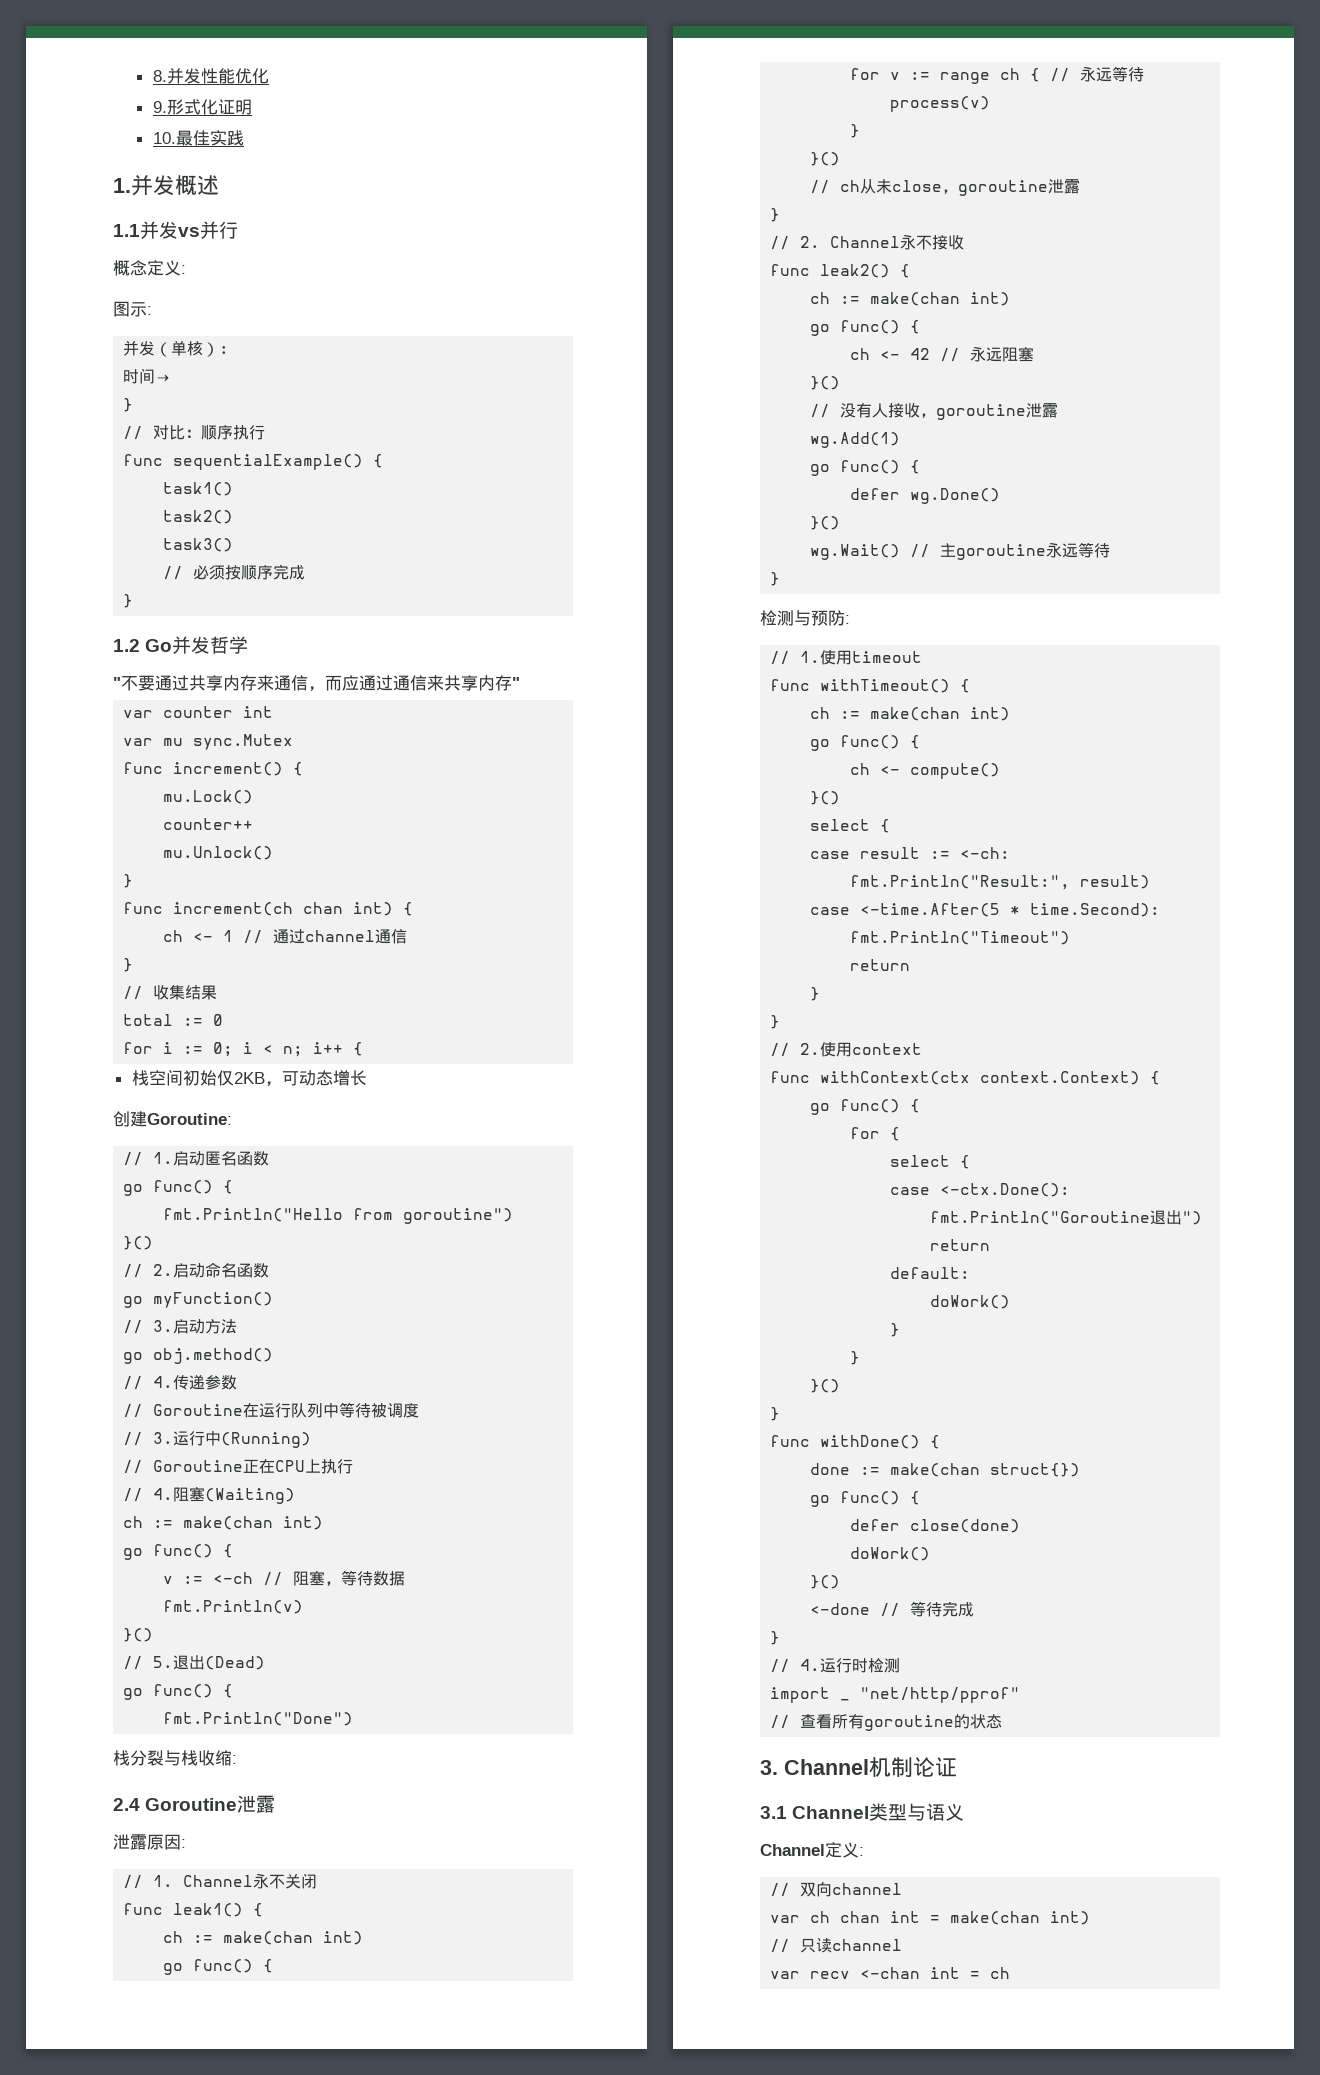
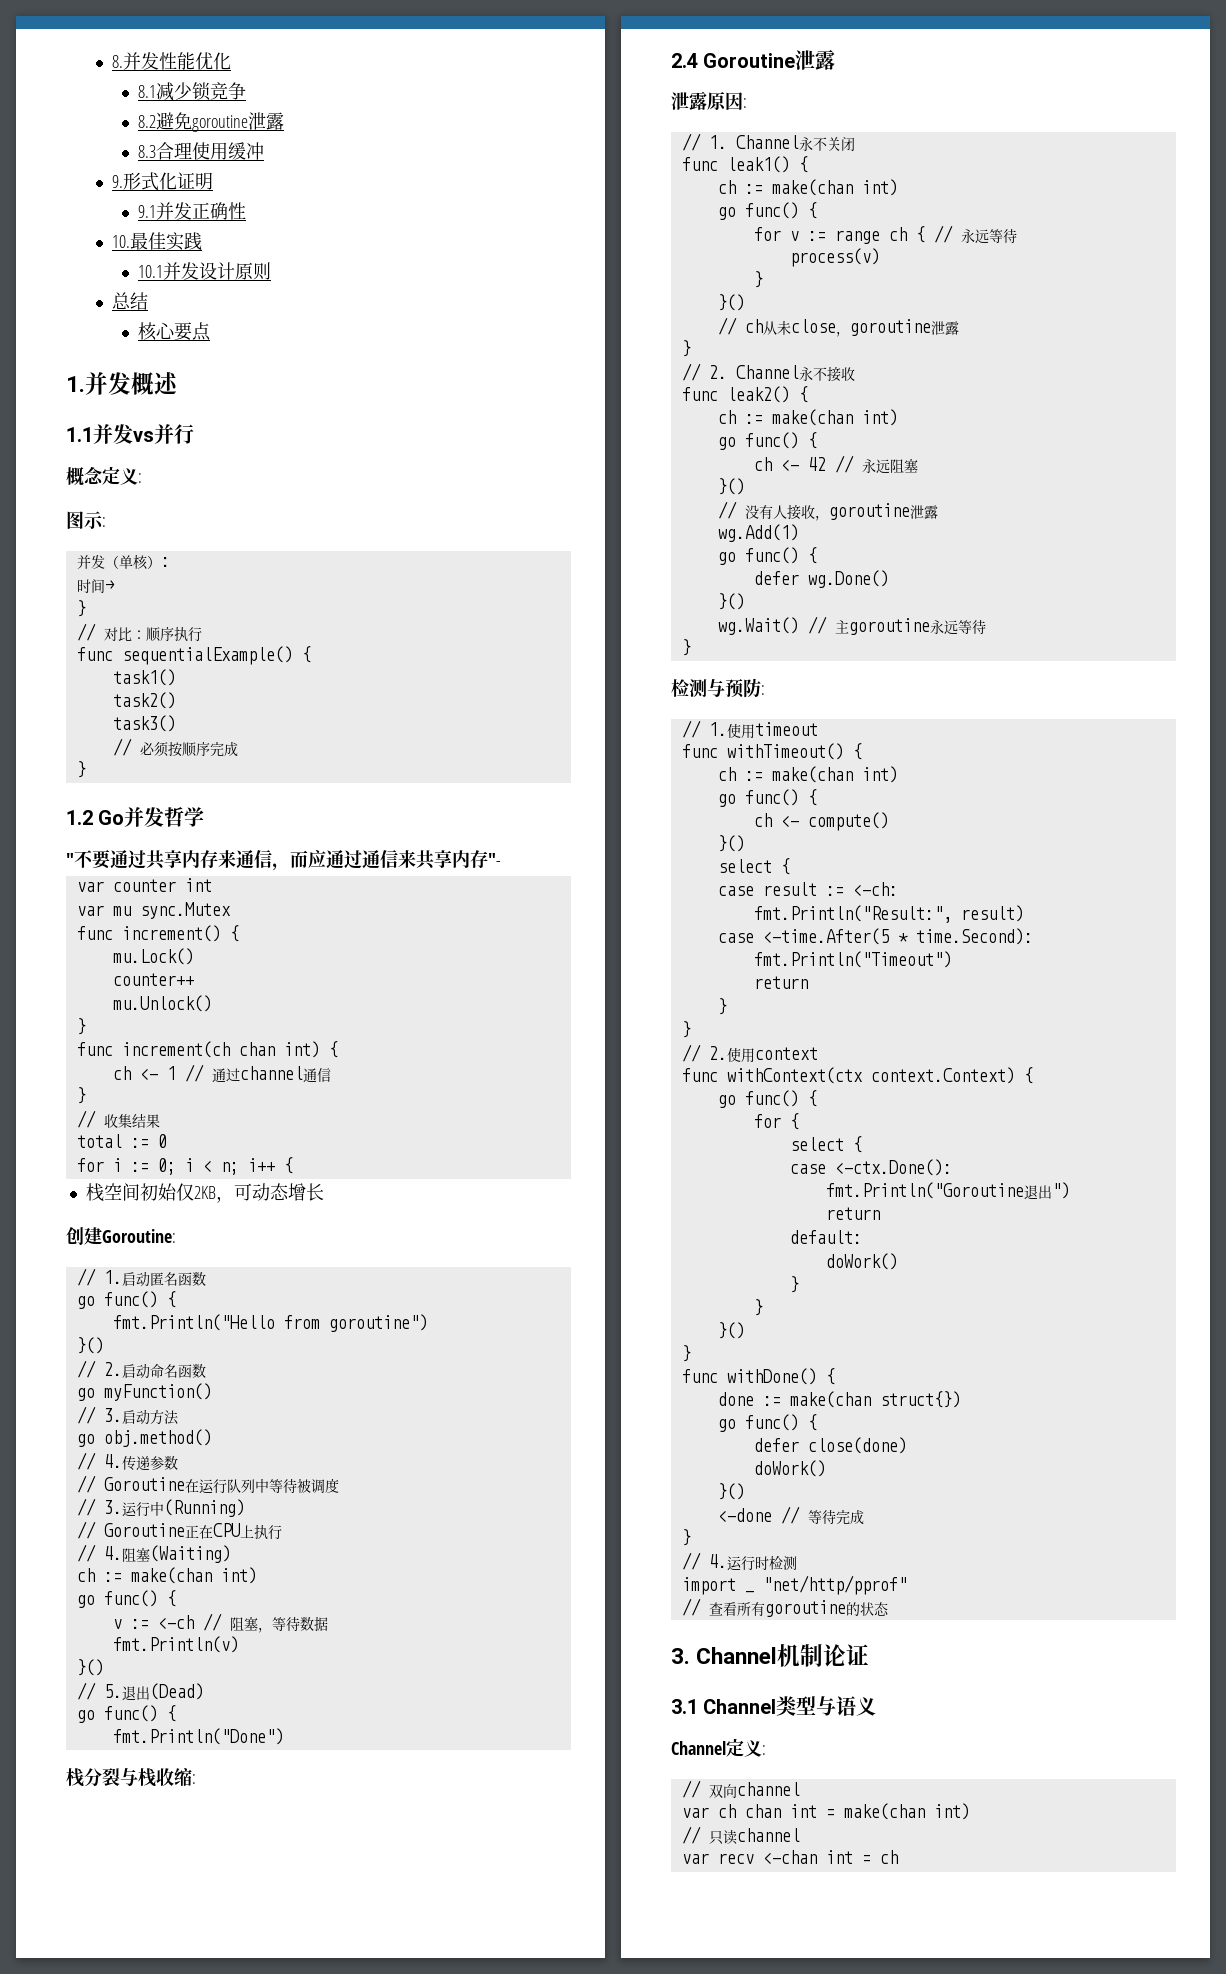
+ 8.1减少锁竞争
+ 8.2避免goroutine泄露
+ 8.3合理使用缓冲
+ 9.1并发正确性
+ 10.1并发设计原则
+ 总结
+ 核心要点
- "不要通过共享内存来通信，而应通过通信来共享内存"
+ "不要通过共享内存来通信，而应通过通信来共享内存"-

